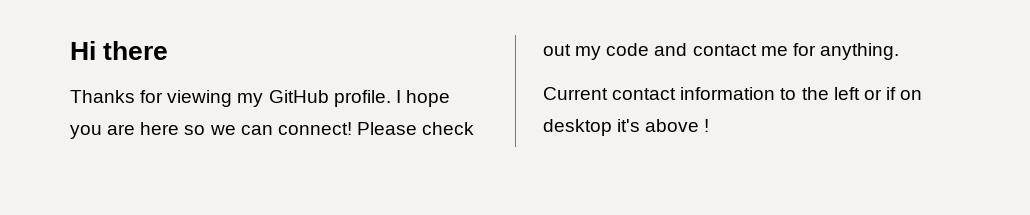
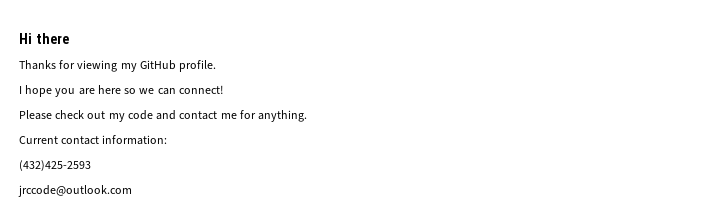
- Thanks for viewing my GitHub profile. I hope you are here so we can connect! Please check out my code and contact me for anything.
+ Thanks for viewing my GitHub profile.
+ I hope you are here so we can connect!
+ Please check out my code and contact me for anything.
- Current contact information to the left or if on desktop it's above !
+ Current contact information:
+ (432)425-2593
+ jrccode@outlook.com

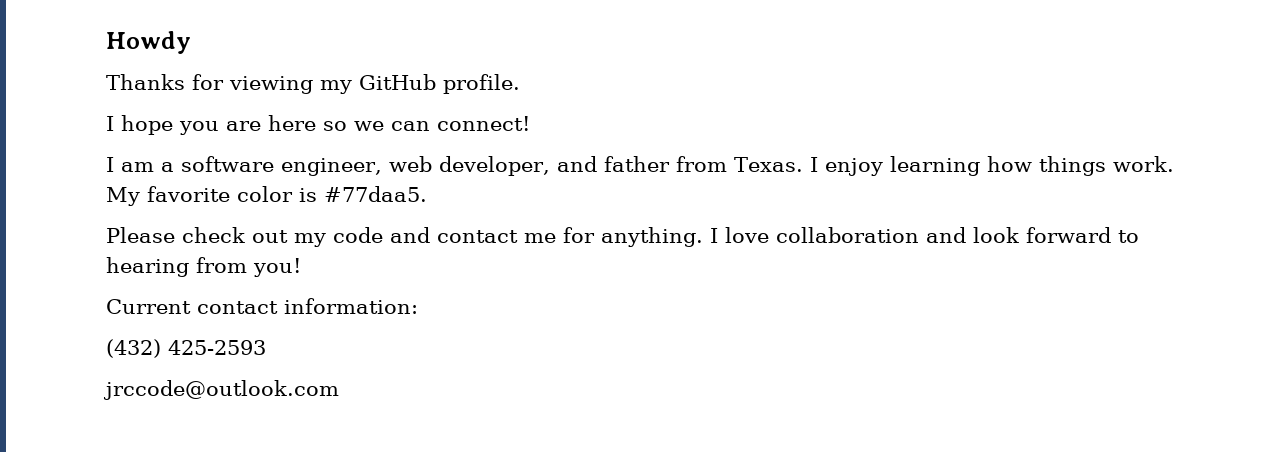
- Hi there
+ Howdy
+ I am a software engineer, web developer, and father from Texas. I enjoy learning how things work. My favorite color is #77daa5.
+ I love collaboration and look forward to hearing from you!
- (432)425-2593
+ (432) 425-2593

